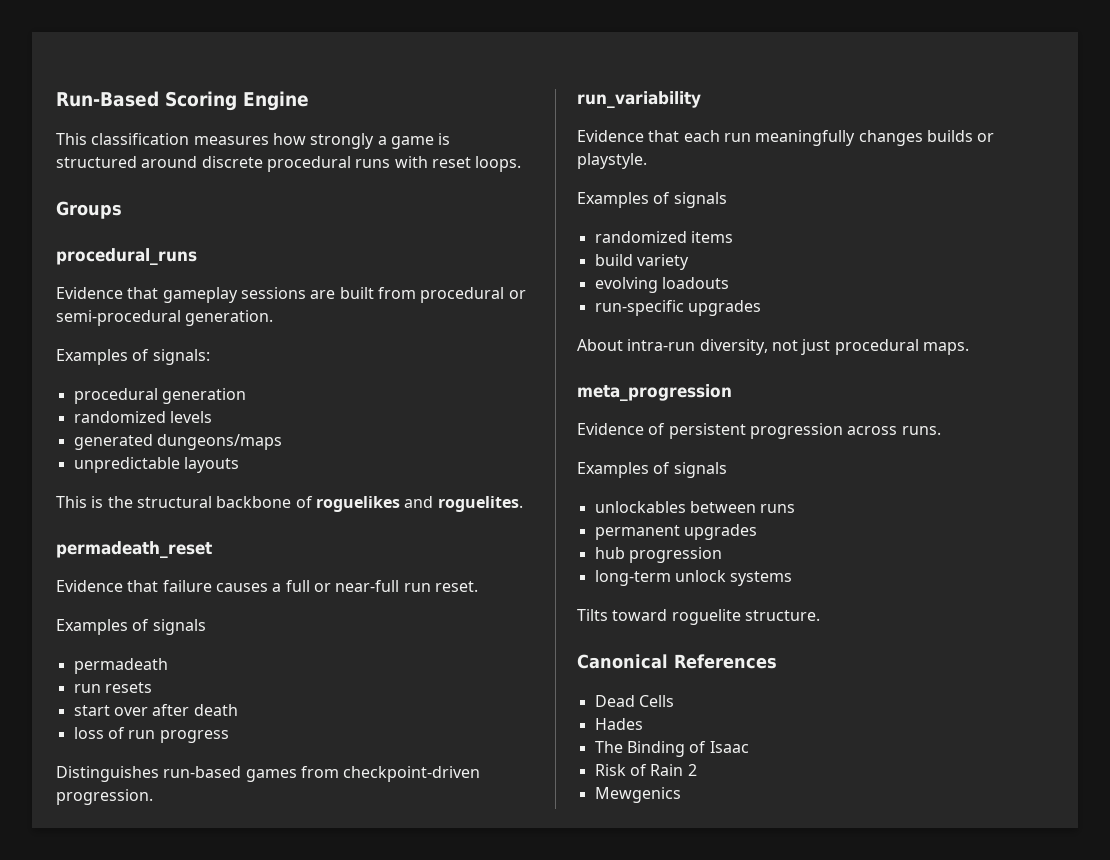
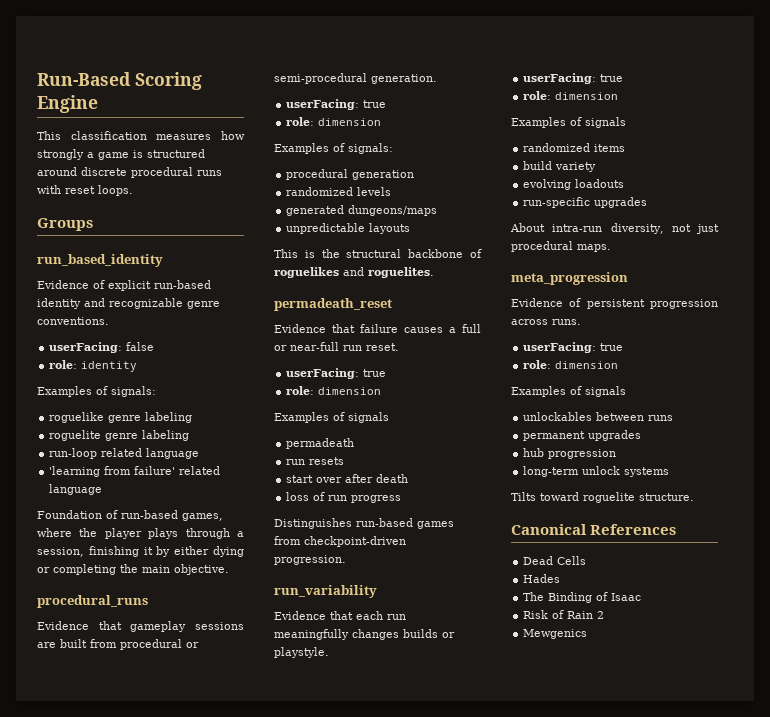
+ run_based_identity
+ Evidence of explicit run-based identity and recognizable genre conventions.
+ userFacing: false
+ role: identity
+ Examples of signals:
+ roguelike genre labeling
+ roguelite genre labeling
+ run-loop related language
+ 'learning from failure' related language
+ Foundation of run-based games, where the player plays through a session, finishing it by either dying or completing the main objective.
  Evidence that gameplay sessions are built from procedural or semi-procedural generation.
+ userFacing: true
+ role: dimension
  Evidence that failure causes a full or near-full run reset.
+ userFacing: true
+ role: dimension
  Evidence that each run meaningfully changes builds or playstyle.
+ userFacing: true
+ role: dimension
  Evidence of persistent progression across runs.
+ userFacing: true
+ role: dimension

